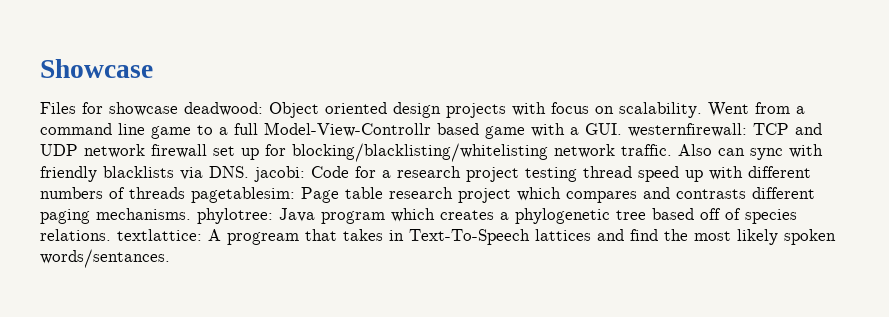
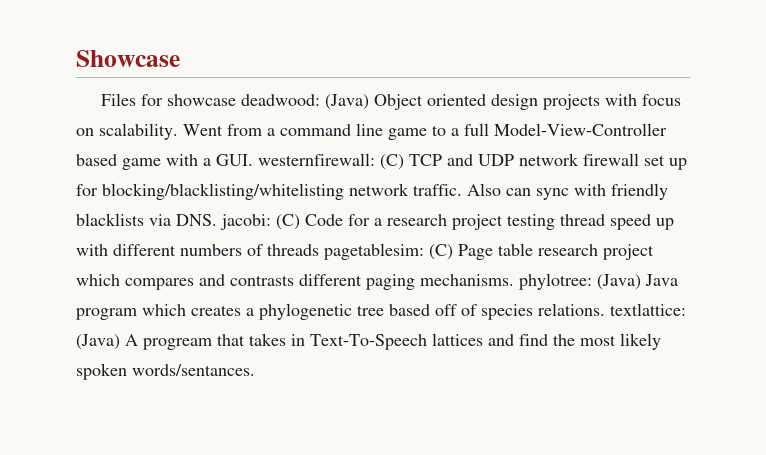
- Files for showcase deadwood: Object oriented design projects with focus on scalability.
+ Files for showcase deadwood: (Java) Object oriented design projects with focus on scalability.
- Went from a command line game to a full Model-View-Controllr based game with a GUI. westernfirewall: TCP and UDP network firewall set up for blocking/blacklisting/whitelisting network traffic.
+ Went from a command line game to a full Model-View-Controller based game with a GUI. westernfirewall: (C) TCP and UDP network firewall set up for blocking/blacklisting/whitelisting network traffic.
- Code for a research project testing thread speed up with different numbers of threads pagetablesim:
+ (C) Code for a research project testing thread speed up with different numbers of threads pagetablesim:
- Page table research project which compares and contrasts different paging mechanisms. phylotree:
+ (C) Page table research project which compares and contrasts different paging mechanisms. phylotree:
- Java program which creates a phylogenetic tree based off of species relations. textlattice:
+ (Java) Java program which creates a phylogenetic tree based off of species relations. textlattice:
- A progream that takes in Text-To-Speech lattices and find the most likely spoken words/sentances.
+ (Java) A progream that takes in Text-To-Speech lattices and find the most likely spoken words/sentances.

